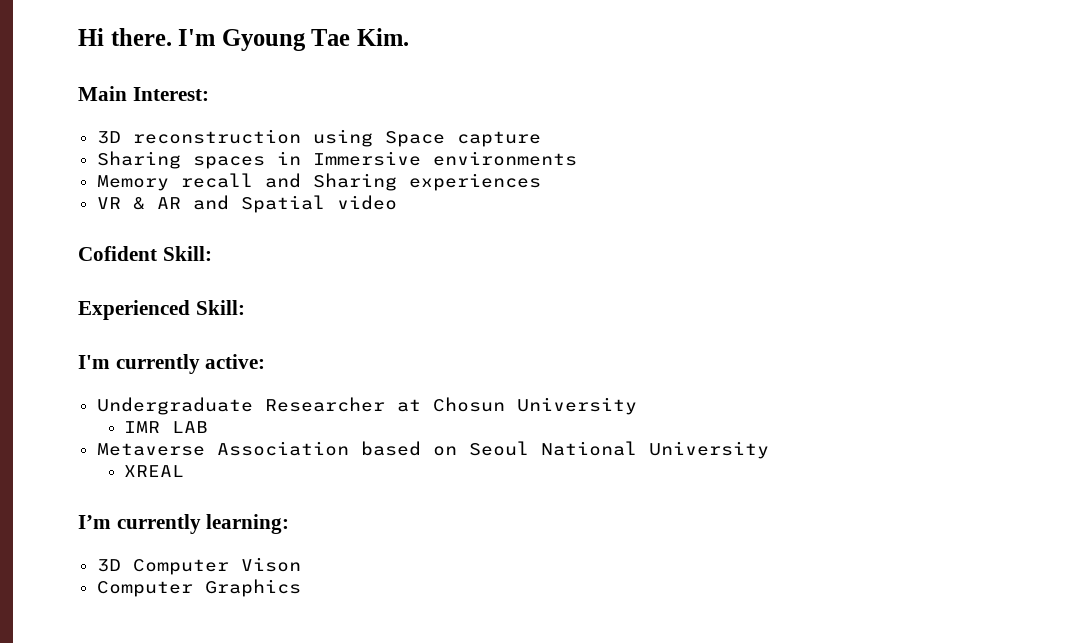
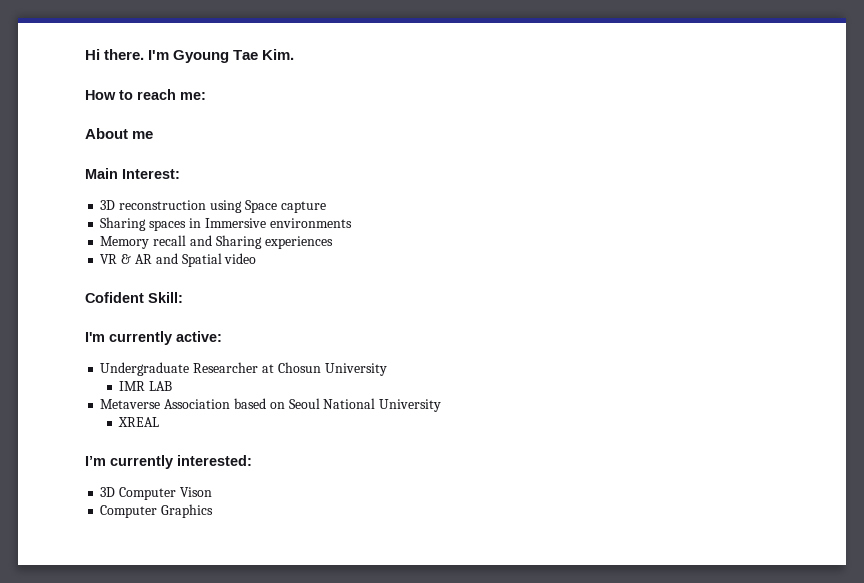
+ How to reach me:
+ About me
- Experienced Skill:
- I’m currently learning:
+ I’m currently interested:

